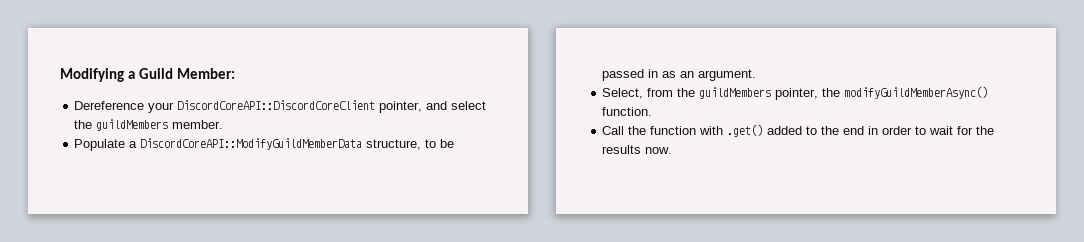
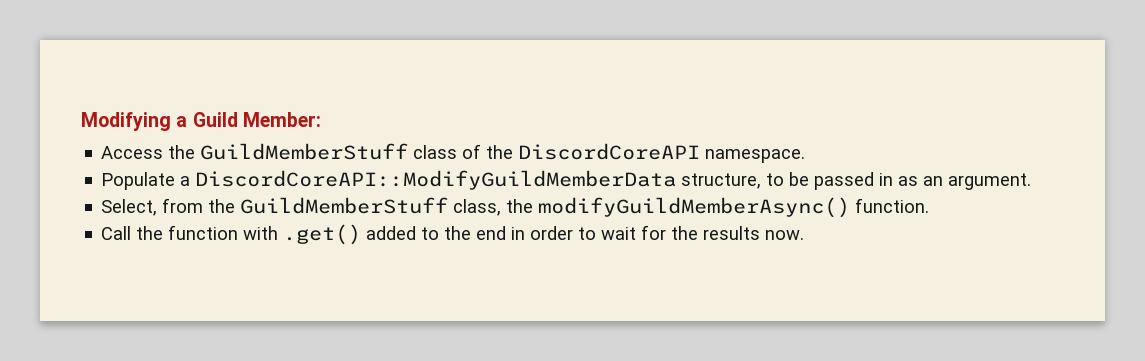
- Dereference your DiscordCoreAPI::DiscordCoreClient pointer, and select the guildMembers member.
+ Access the GuildMemberStuff class of the DiscordCoreAPI namespace.
- Select, from the guildMembers pointer, the modifyGuildMemberAsync() function.
+ Select, from the GuildMemberStuff class, the modifyGuildMemberAsync() function.

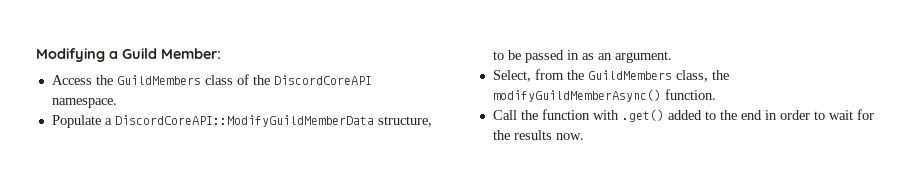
- Access the GuildMemberStuff class of the DiscordCoreAPI namespace.
+ Access the GuildMembers class of the DiscordCoreAPI namespace.
- Select, from the GuildMemberStuff class, the modifyGuildMemberAsync() function.
+ Select, from the GuildMembers class, the modifyGuildMemberAsync() function.

